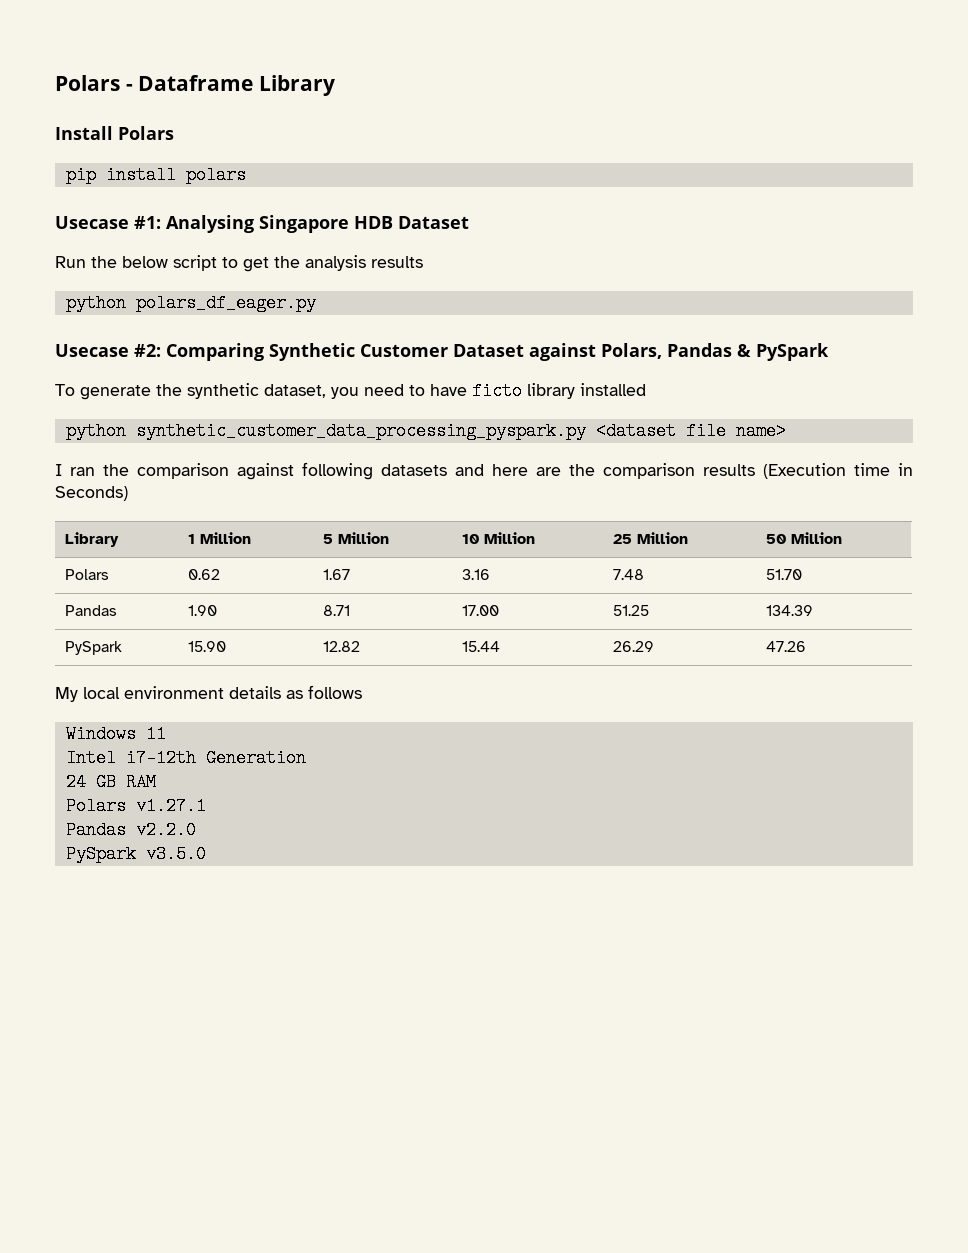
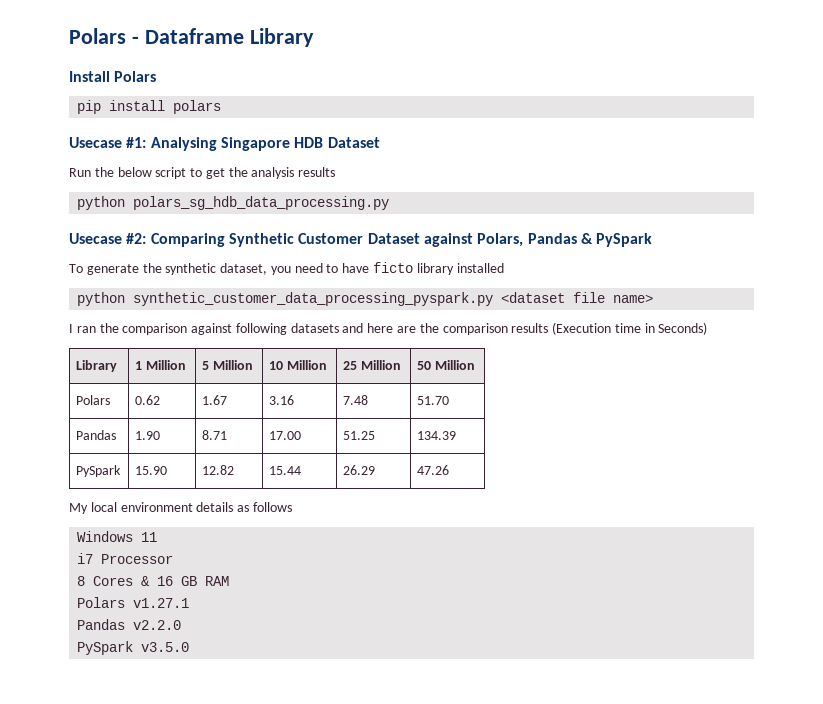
- python polars_df_eager.py
+ python polars_sg_hdb_data_processing.py
- Intel i7-12th Generation
- 24 GB RAM
+ i7 Processor
+ 8 Cores & 16 GB RAM

